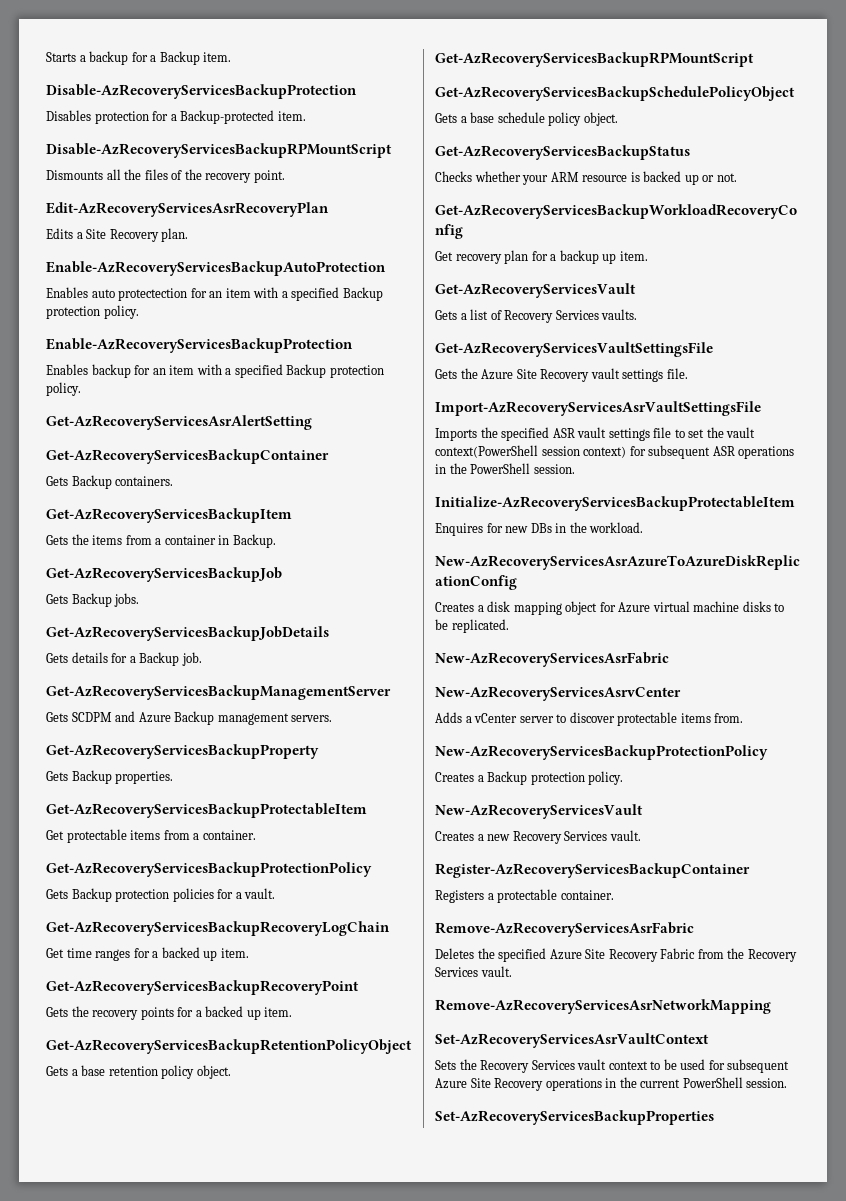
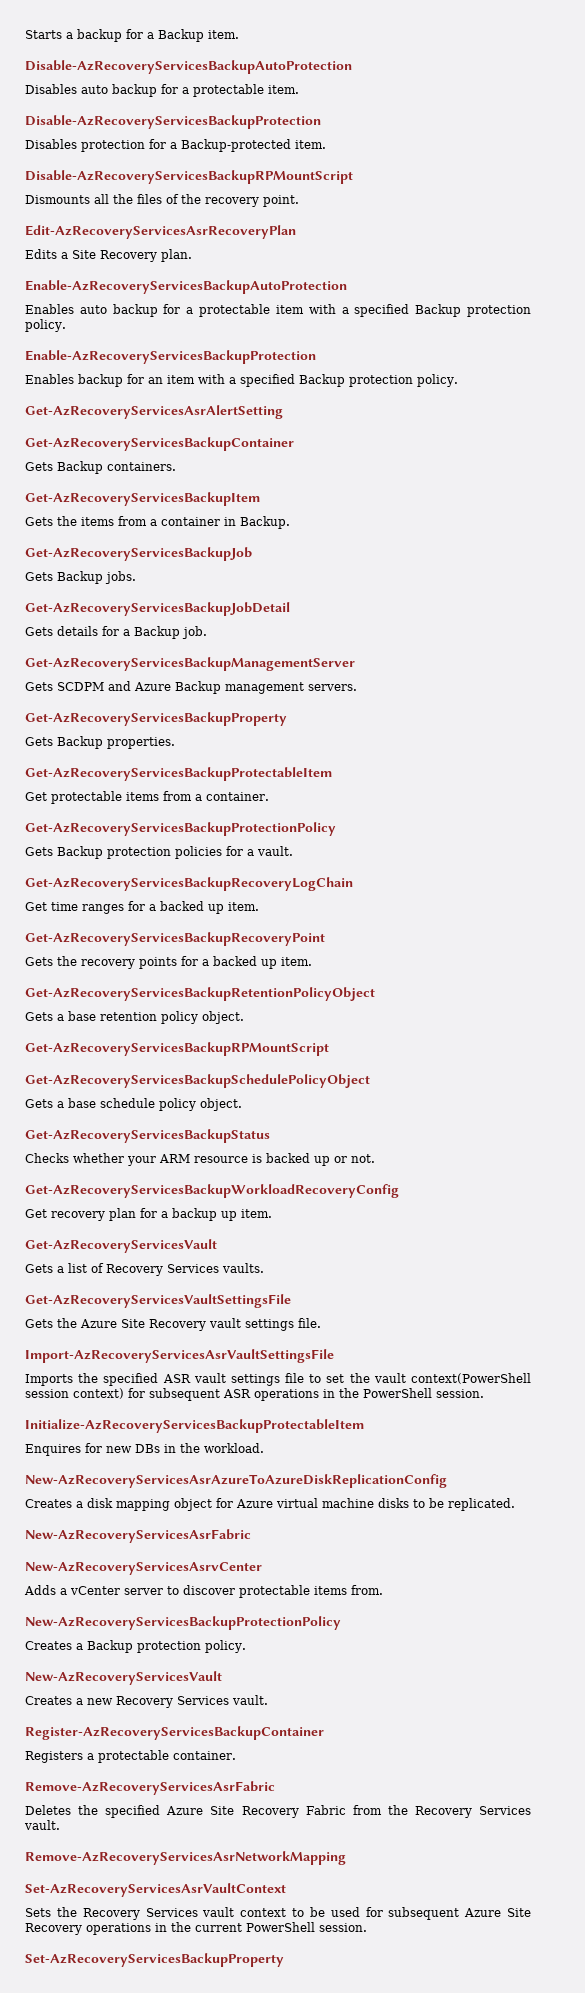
+ Disable-AzRecoveryServicesBackupAutoProtection
+ Disables auto backup for a protectable item.
- Enables auto protectection for an item with a specified Backup protection policy.
+ Enables auto backup for a protectable item with a specified Backup protection policy.
- Get-AzRecoveryServicesBackupJobDetails
+ Get-AzRecoveryServicesBackupJobDetail
- Set-AzRecoveryServicesBackupProperties
+ Set-AzRecoveryServicesBackupProperty

